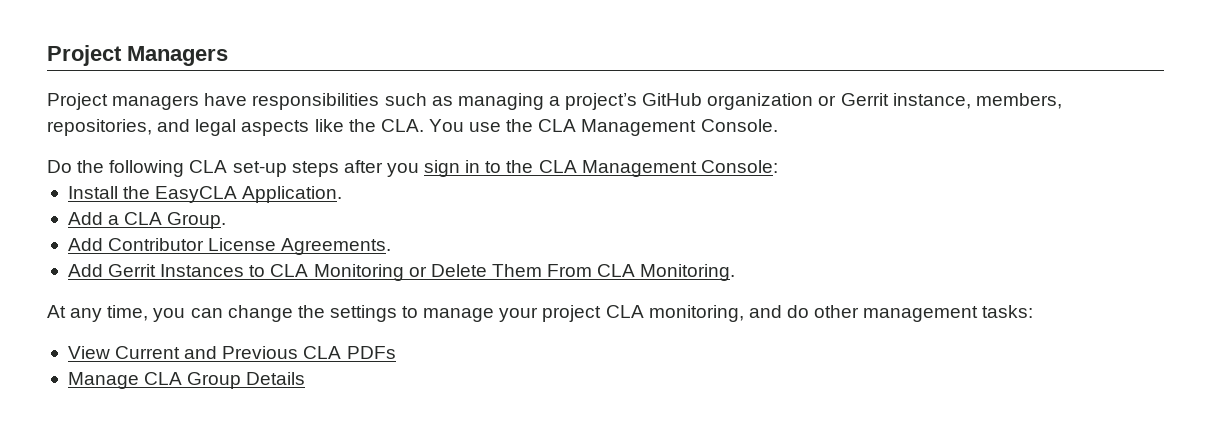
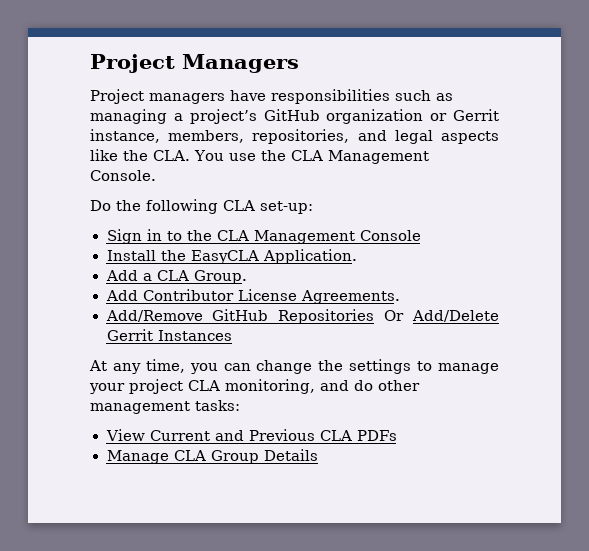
- Do the following CLA set-up steps after you sign in to the CLA Management Console:
+ Do the following CLA set-up:
+ Sign in to the CLA Management Console
- Add Gerrit Instances to CLA Monitoring or Delete Them From CLA Monitoring.
+ Add/Remove GitHub Repositories Or Add/Delete Gerrit Instances

